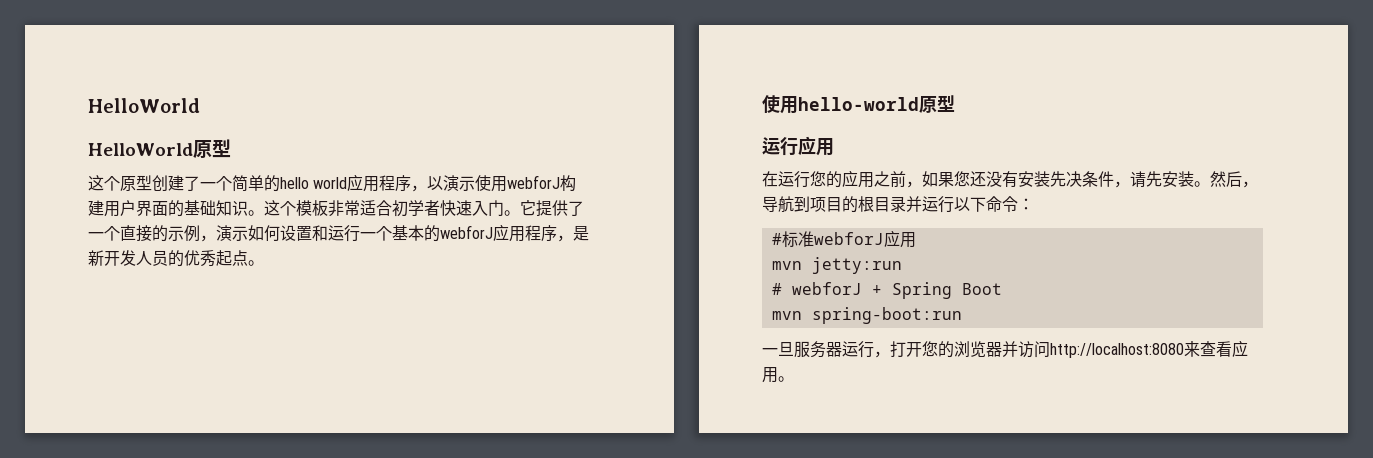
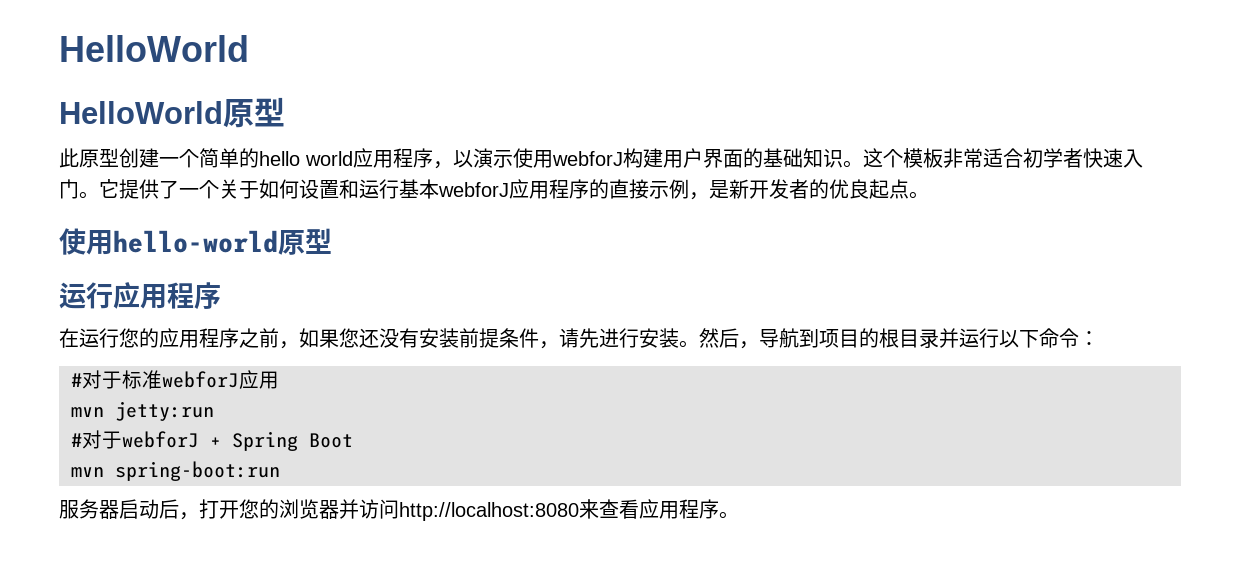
- 这个原型创建了一个简单的hello world应用程序，以演示使用webforJ构建用户界面的基础知识。
+ 此原型创建一个简单的hello world应用程序，以演示使用webforJ构建用户界面的基础知识。
- 它提供了一个直接的示例，演示如何设置和运行一个基本的webforJ应用程序，是新开发人员的优秀起点。
+ 它提供了一个关于如何设置和运行基本webforJ应用程序的直接示例，是新开发者的优良起点。
- 运行应用
+ 运行应用程序
- 在运行您的应用之前，如果您还没有安装先决条件，请先安装。
+ 在运行您的应用程序之前，如果您还没有安装前提条件，请先进行安装。
- #标准webforJ应用
+ #对于标准webforJ应用
- # webforJ + Spring Boot
+ #对于webforJ + Spring Boot
- 一旦服务器运行，打开您的浏览器并访问http://localhost:8080来查看应用。
+ 服务器启动后，打开您的浏览器并访问http://localhost:8080来查看应用程序。

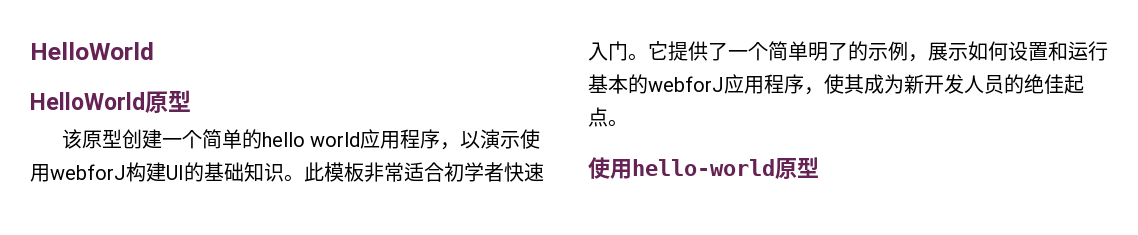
- 此原型创建一个简单的hello world应用程序，以演示使用webforJ构建用户界面的基础知识。
+ 该原型创建一个简单的hello world应用程序，以演示使用webforJ构建UI的基础知识。
- 这个模板非常适合初学者快速入门。
+ 此模板非常适合初学者快速入门。
- 它提供了一个关于如何设置和运行基本webforJ应用程序的直接示例，是新开发者的优良起点。
+ 它提供了一个简单明了的示例，展示如何设置和运行基本的webforJ应用程序，使其成为新开发人员的绝佳起点。
- 运行应用程序
- 在运行您的应用程序之前，如果您还没有安装前提条件，请先进行安装。然后，导航到项目的根目录并运行以下命令：
- #对于标准webforJ应用
- mvn jetty:run
- #对于webforJ + Spring Boot
- mvn spring-boot:run
- 服务器启动后，打开您的浏览器并访问http://localhost:8080来查看应用程序。

